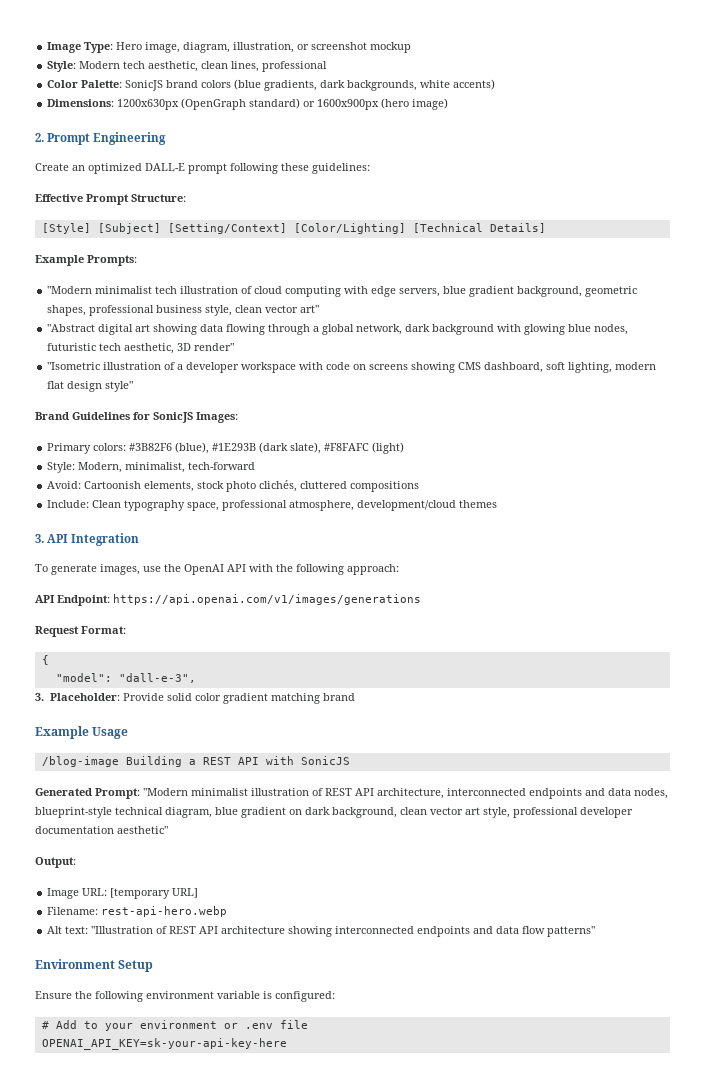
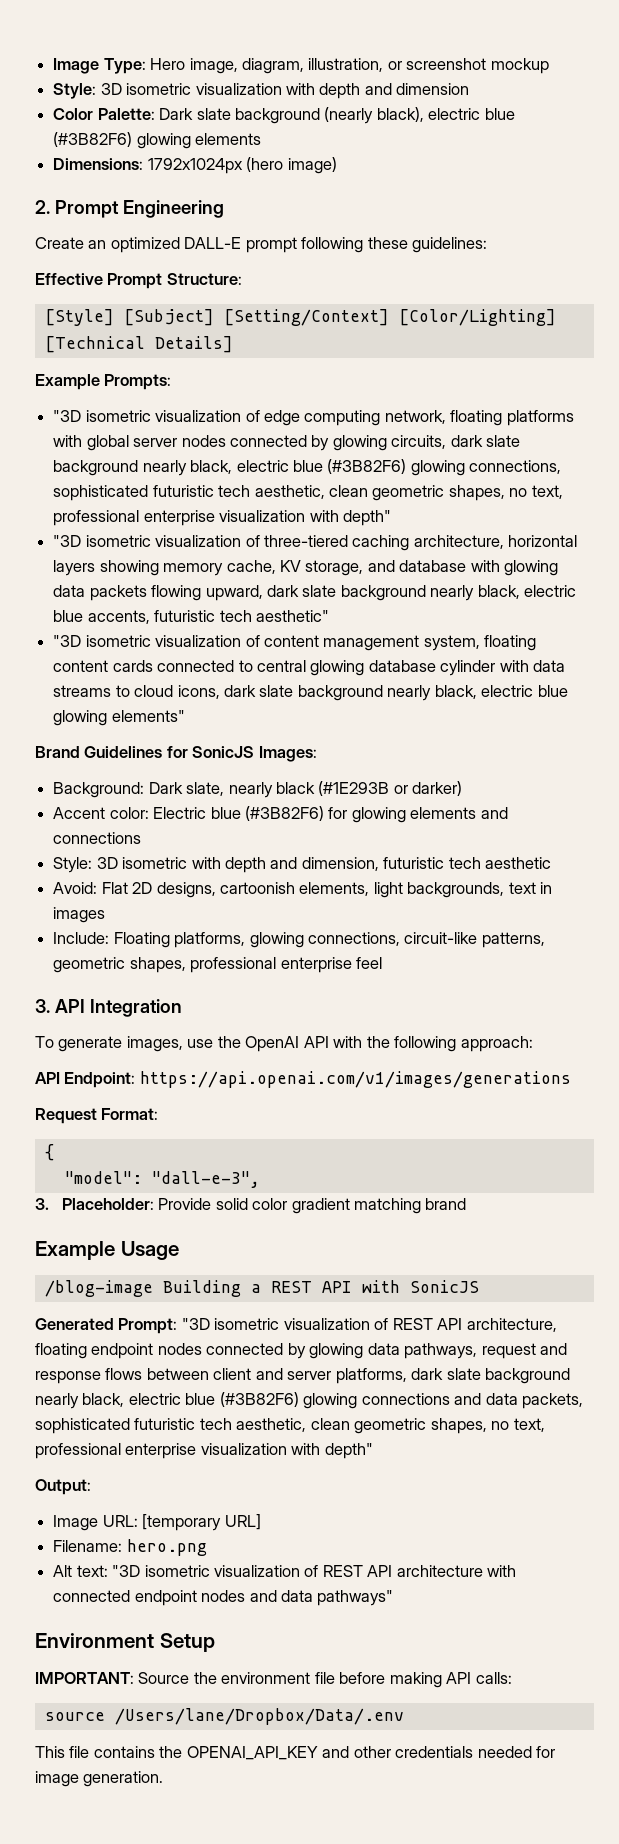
- Style: Modern tech aesthetic, clean lines, professional
- Color Palette: SonicJS brand colors (blue gradients, dark backgrounds, white accents)
- Dimensions: 1200x630px (OpenGraph standard) or 1600x900px (hero image)
+ Style: 3D isometric visualization with depth and dimension
+ Color Palette: Dark slate background (nearly black), electric blue (#3B82F6) glowing elements
+ Dimensions: 1792x1024px (hero image)
- "Modern minimalist tech illustration of cloud computing with edge servers, blue gradient background, geometric shapes, professional business style, clean vector art"
- "Abstract digital art showing data flowing through a global network, dark background with glowing blue nodes, futuristic tech aesthetic, 3D render"
- "Isometric illustration of a developer workspace with code on screens showing CMS dashboard, soft lighting, modern flat design style"
+ "3D isometric visualization of edge computing network, floating platforms with global server nodes connected by glowing circuits, dark slate background nearly black, electric blue (#3B82F6) glowing connections, sophisticated futuristic tech aesthetic, clean geometric shapes, no text, professional enterprise visualization with depth"
+ "3D isometric visualization of three-tiered caching architecture, horizontal layers showing memory cache, KV storage, and database with glowing data packets flowing upward, dark slate background nearly black, electric blue accents, futuristic tech aesthetic"
+ "3D isometric visualization of content management system, floating content cards connected to central glowing database cylinder with data streams to cloud icons, dark slate background nearly black, electric blue glowing elements"
- Primary colors: #3B82F6 (blue), #1E293B (dark slate), #F8FAFC (light)
- Style: Modern, minimalist, tech-forward
- Avoid: Cartoonish elements, stock photo clichés, cluttered compositions
- Include: Clean typography space, professional atmosphere, development/cloud themes
+ Background: Dark slate, nearly black (#1E293B or darker)
+ Accent color: Electric blue (#3B82F6) for glowing elements and connections
+ Style: 3D isometric with depth and dimension, futuristic tech aesthetic
+ Avoid: Flat 2D designs, cartoonish elements, light backgrounds, text in images
+ Include: Floating platforms, glowing connections, circuit-like patterns, geometric shapes, professional enterprise feel
- Generated Prompt: "Modern minimalist illustration of REST API architecture, interconnected endpoints and data nodes, blueprint-style technical diagram, blue gradient on dark background, clean vector art style, professional developer documentation aesthetic"
+ Generated Prompt: "3D isometric visualization of REST API architecture, floating endpoint nodes connected by glowing data pathways, request and response flows between client and server platforms, dark slate background nearly black, electric blue (#3B82F6) glowing connections and data packets, sophisticated futuristic tech aesthetic, clean geometric shapes, no text, professional enterprise visualization with depth"
- Filename: rest-api-hero.webp
+ Filename: hero.png
- Alt text: "Illustration of REST API architecture showing interconnected endpoints and data flow patterns"
+ Alt text: "3D isometric visualization of REST API architecture with connected endpoint nodes and data pathways"
  Environment Setup
- Ensure the following environment variable is configured:
- # Add to your environment or .env file
- OPENAI_API_KEY=sk-your-api-key-here
+ IMPORTANT: Source the environment file before making API calls:
+ source /Users/lane/Dropbox/Data/.env
+ This file contains the OPENAI_API_KEY and other credentials needed for image generation.

